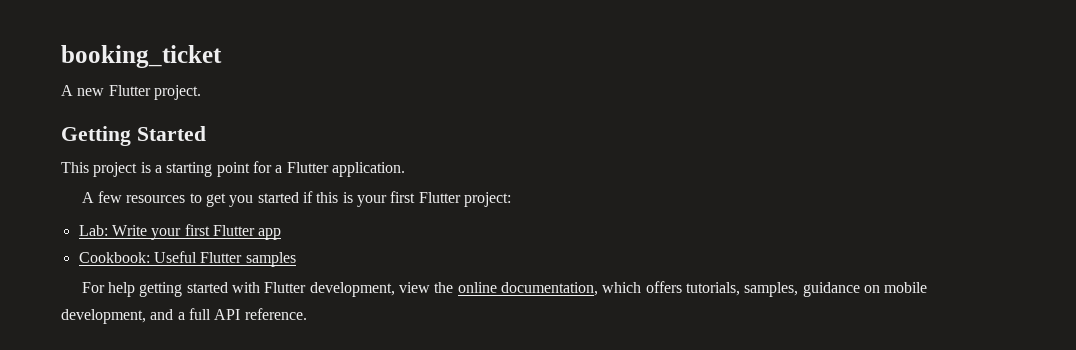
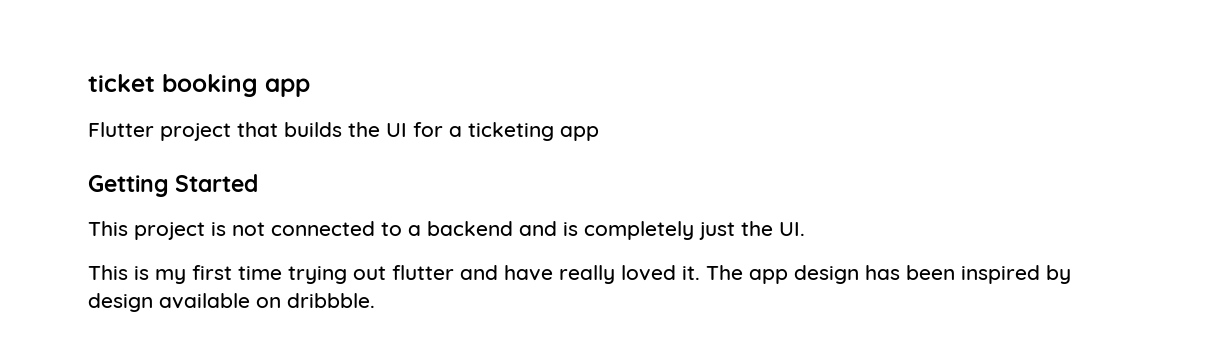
- booking_ticket
- A new Flutter project.
+ ticket booking app
+ Flutter project that builds the UI for a ticketing app
- This project is a starting point for a Flutter application.
- A few resources to get you started if this is your first Flutter project:
- Lab: Write your first Flutter app
- Cookbook: Useful Flutter samples
- For help getting started with Flutter development, view the online documentation, which offers tutorials, samples, guidance on mobile development, and a full API reference.
+ This project is not connected to a backend and is completely just the UI.
+ This is my first time trying out flutter and have really loved it. The app design has been inspired by design available on dribbble.

